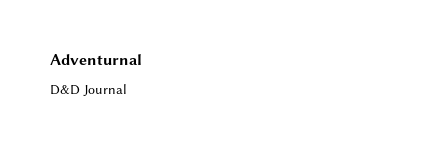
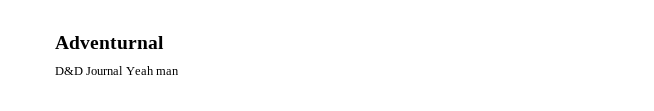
- D&D Journal
+ D&D Journal Yeah man

